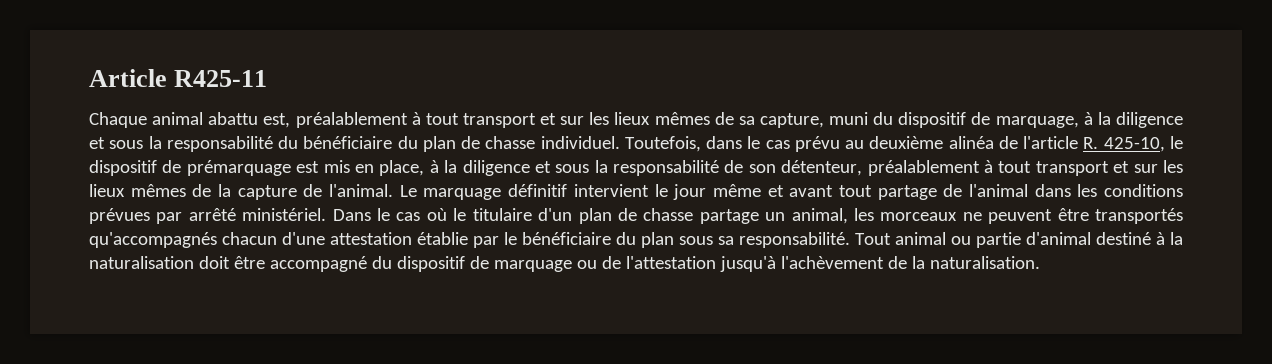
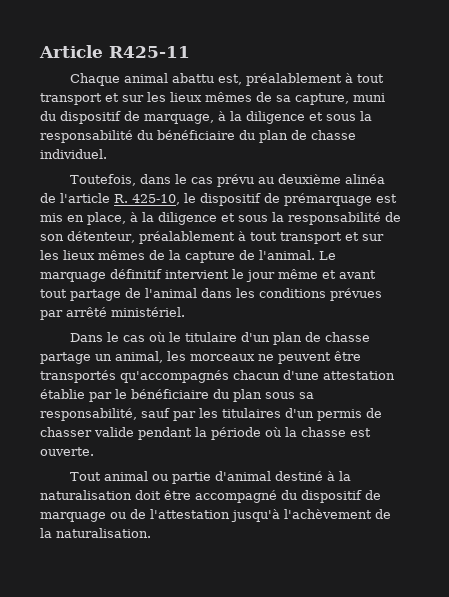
- Chaque animal abattu est, préalablement à tout transport et sur les lieux mêmes de sa capture, muni du dispositif de marquage, à la diligence et sous la responsabilité du bénéficiaire du plan de chasse individuel. Toutefois, dans le cas prévu au deuxième alinéa de l'article R. 425-10, le dispositif de prémarquage est mis en place, à la diligence et sous la responsabilité de son détenteur, préalablement à tout transport et sur les lieux mêmes de la capture de l'animal.
+ Chaque animal abattu est, préalablement à tout transport et sur les lieux mêmes de sa capture, muni du dispositif de marquage, à la diligence et sous la responsabilité du bénéficiaire du plan de chasse individuel.
+ Toutefois, dans le cas prévu au deuxième alinéa de l'article R. 425-10, le dispositif de prémarquage est mis en place, à la diligence et sous la responsabilité de son détenteur, préalablement à tout transport et sur les lieux mêmes de la capture de l'animal.
- Le marquage définitif intervient le jour même et avant tout partage de l'animal dans les conditions prévues par arrêté ministériel. Dans le cas où le titulaire d'un plan de chasse partage un animal, les morceaux ne peuvent être transportés qu'accompagnés chacun d'une attestation établie par le bénéficiaire du plan sous sa responsabilité. Tout animal ou partie d'animal destiné à la naturalisation doit être accompagné du dispositif de marquage ou de l'attestation jusqu'à l'achèvement de la naturalisation.
+ Le marquage définitif intervient le jour même et avant tout partage de l'animal dans les conditions prévues par arrêté ministériel.
+ Dans le cas où le titulaire d'un plan de chasse partage un animal, les morceaux ne peuvent être transportés qu'accompagnés chacun d'une attestation établie par le bénéficiaire du plan sous sa responsabilité, sauf par les titulaires d'un permis de chasser valide pendant la période où la chasse est ouverte.
+ Tout animal ou partie d'animal destiné à la naturalisation doit être accompagné du dispositif de marquage ou de l'attestation jusqu'à l'achèvement de la naturalisation.

